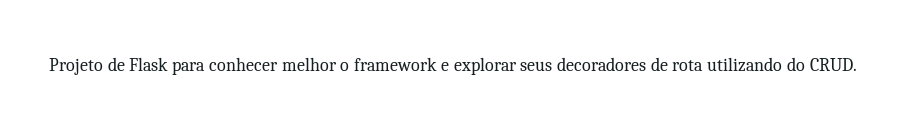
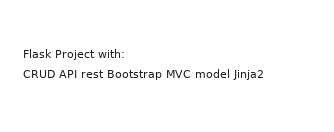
- Projeto de Flask para conhecer melhor o framework e explorar seus decoradores de rota utilizando do CRUD.
+ Flask Project with:
+ CRUD API rest Bootstrap MVC model Jinja2

